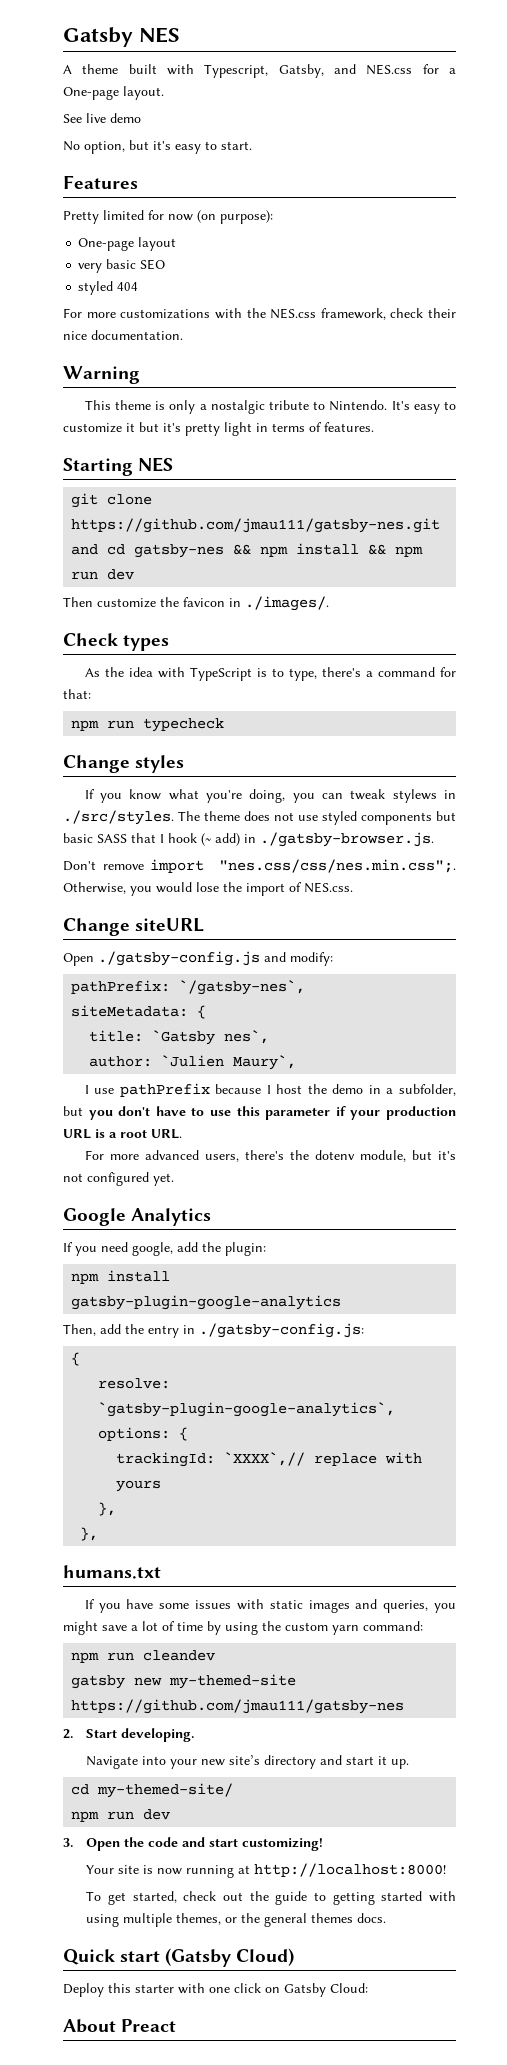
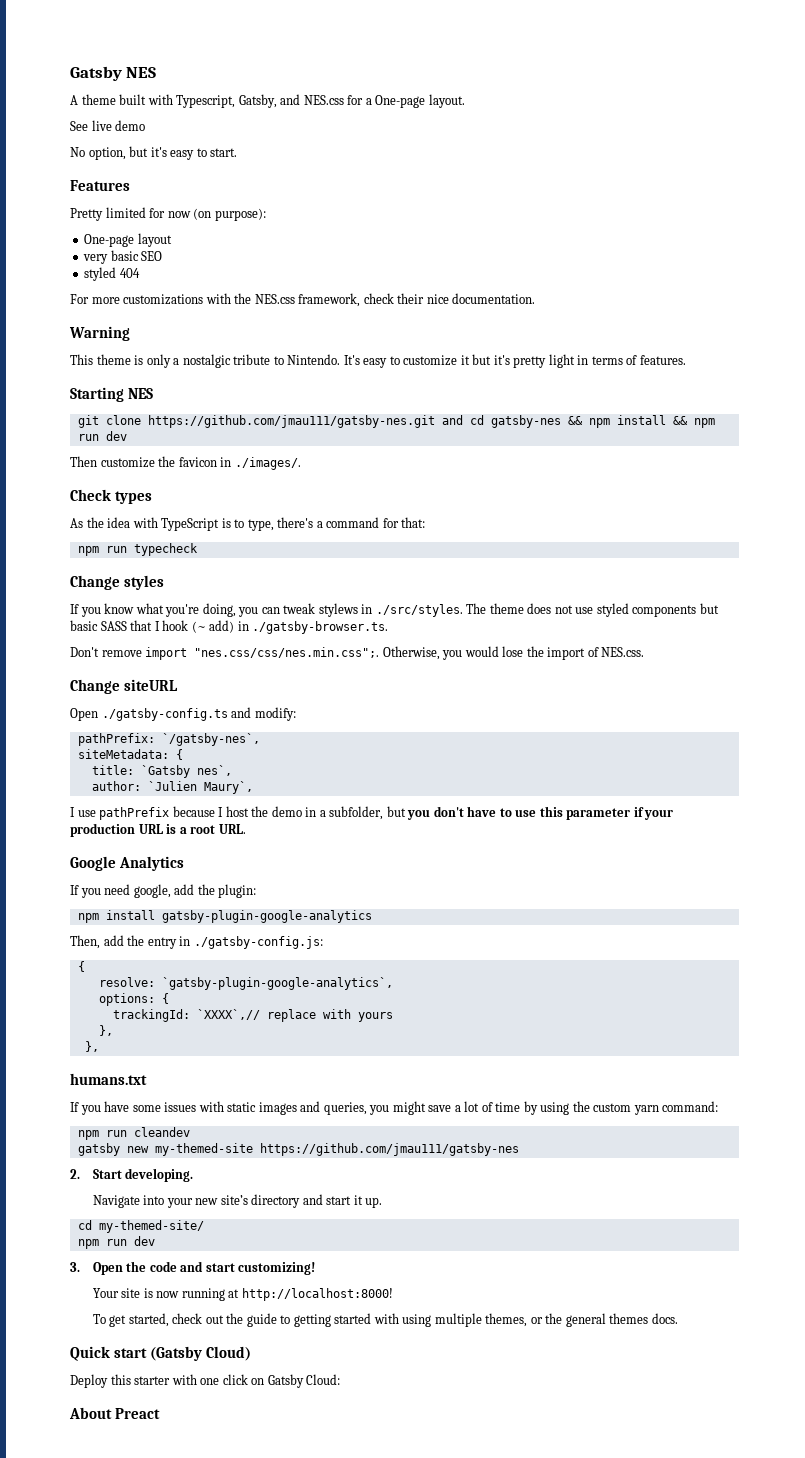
- If you know what you're doing, you can tweak stylews in ./src/styles. The theme does not use styled components but basic SASS that I hook (~ add) in ./gatsby-browser.js.
+ If you know what you're doing, you can tweak stylews in ./src/styles. The theme does not use styled components but basic SASS that I hook (~ add) in ./gatsby-browser.ts.
- Open ./gatsby-config.js and modify:
+ Open ./gatsby-config.ts and modify:
- For more advanced users, there's the dotenv module, but it's not configured yet.

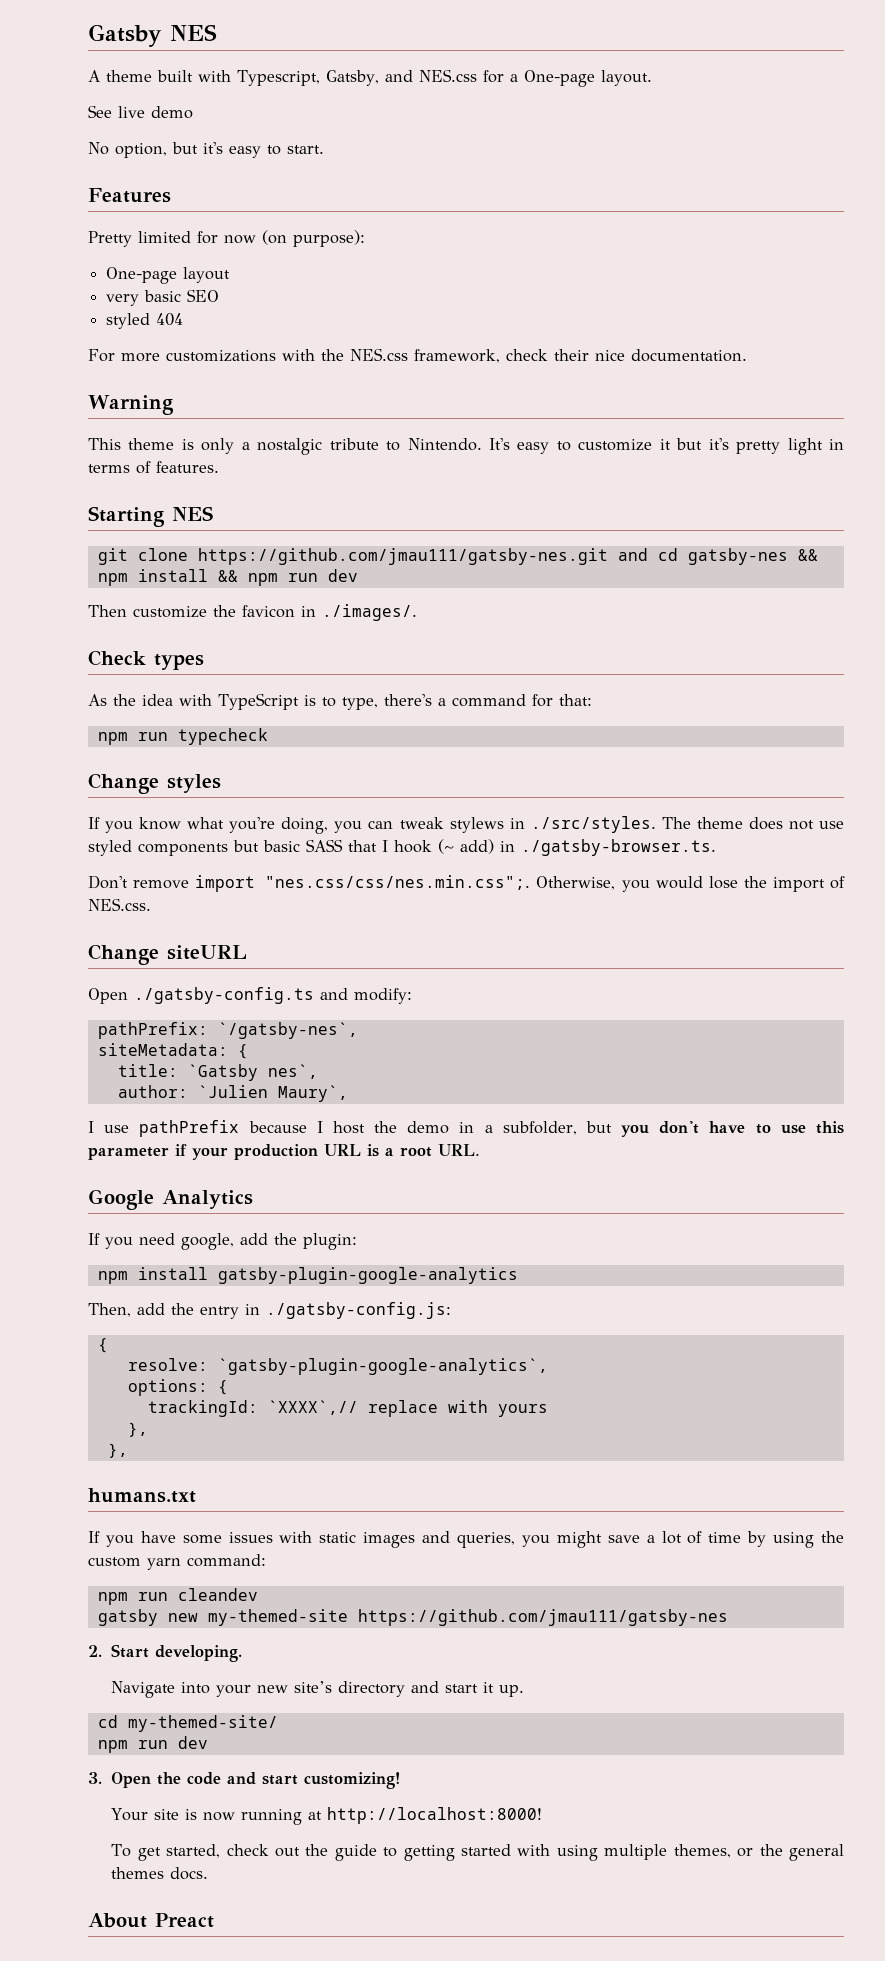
- Quick start (Gatsby Cloud)
- Deploy this starter with one click on Gatsby Cloud:

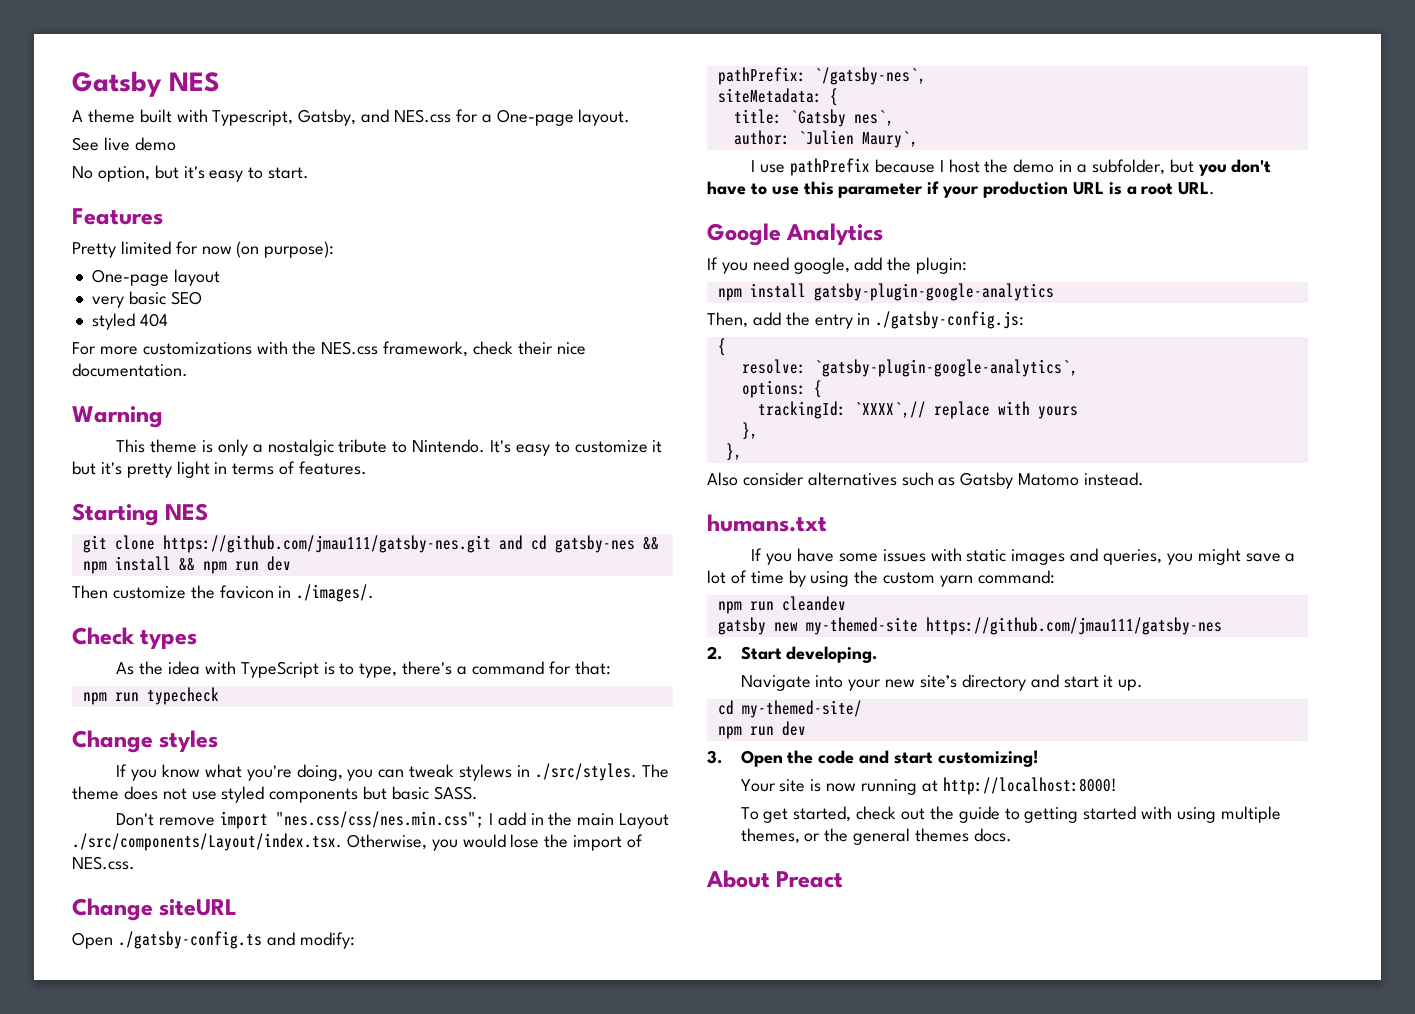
- If you know what you're doing, you can tweak stylews in ./src/styles. The theme does not use styled components but basic SASS that I hook (~ add) in ./gatsby-browser.ts.
- Don't remove import "nes.css/css/nes.min.css";. Otherwise, you would lose the import of NES.css.
+ If you know what you're doing, you can tweak stylews in ./src/styles. The theme does not use styled components but basic SASS.
+ Don't remove import "nes.css/css/nes.min.css"; I add in the main Layout ./src/components/Layout/index.tsx. Otherwise, you would lose the import of NES.css.
+ Also consider alternatives such as Gatsby Matomo instead.

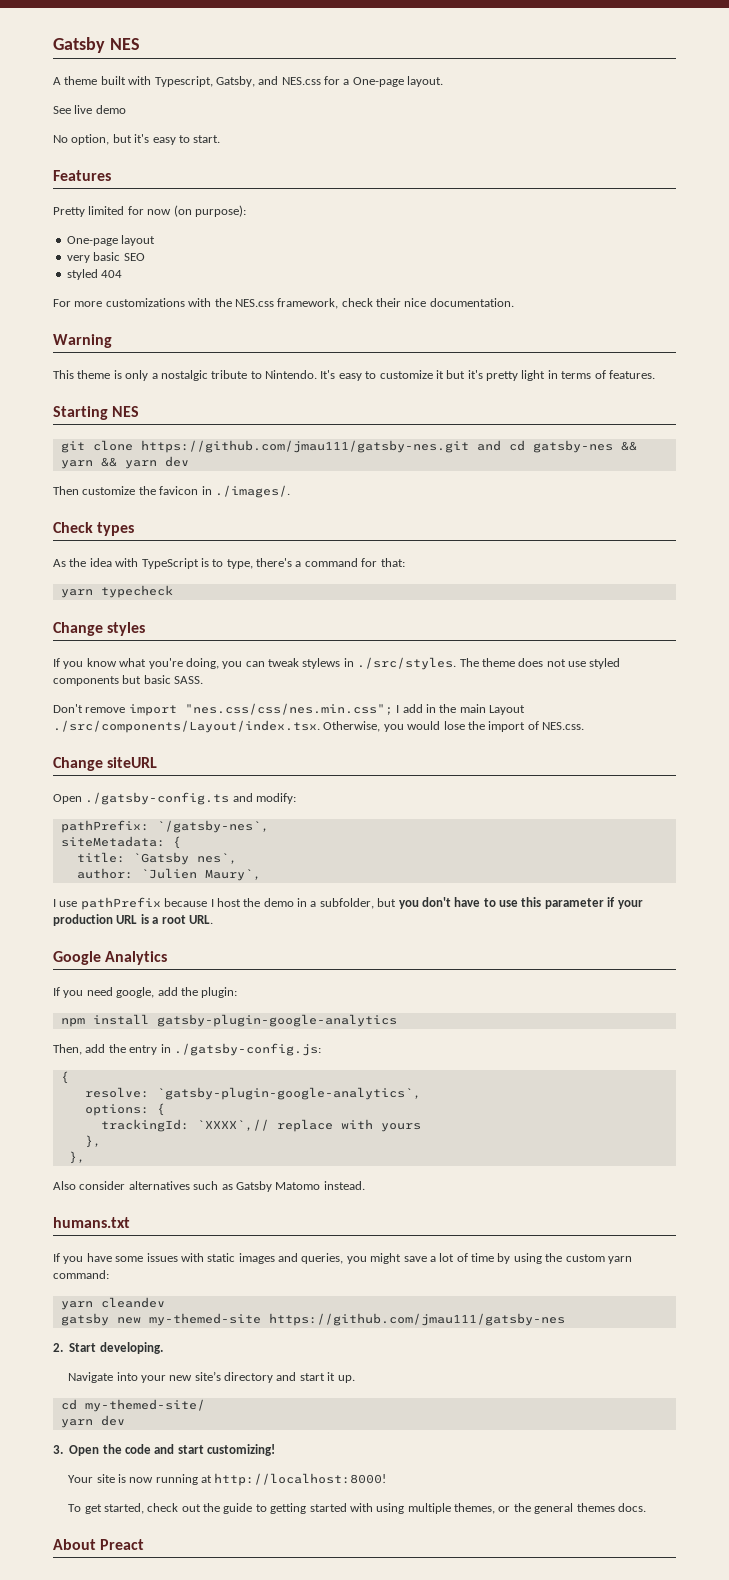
- git clone https://github.com/jmau111/gatsby-nes.git and cd gatsby-nes && npm install && npm run dev
+ git clone https://github.com/jmau111/gatsby-nes.git and cd gatsby-nes && yarn && yarn dev
- npm run typecheck
+ yarn typecheck
- npm run cleandev
+ yarn cleandev
  cd my-themed-site/
- npm run dev
+ yarn dev

